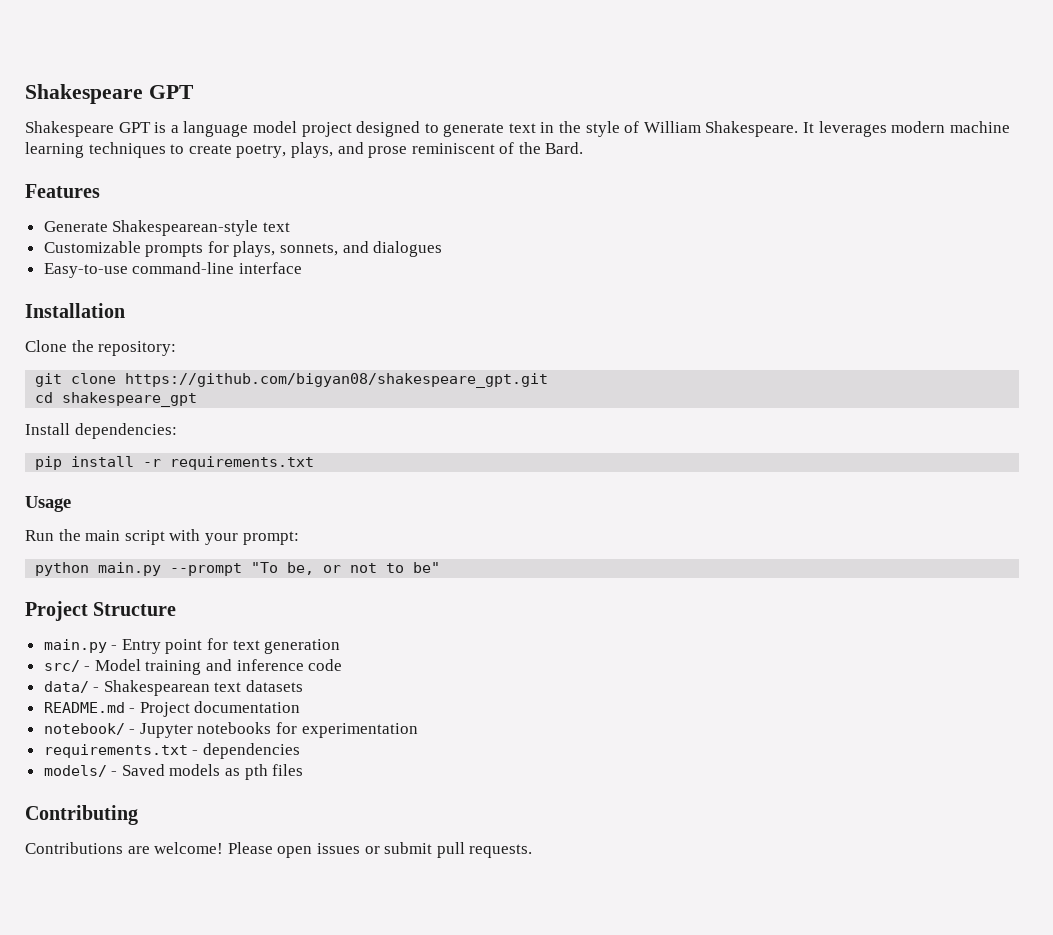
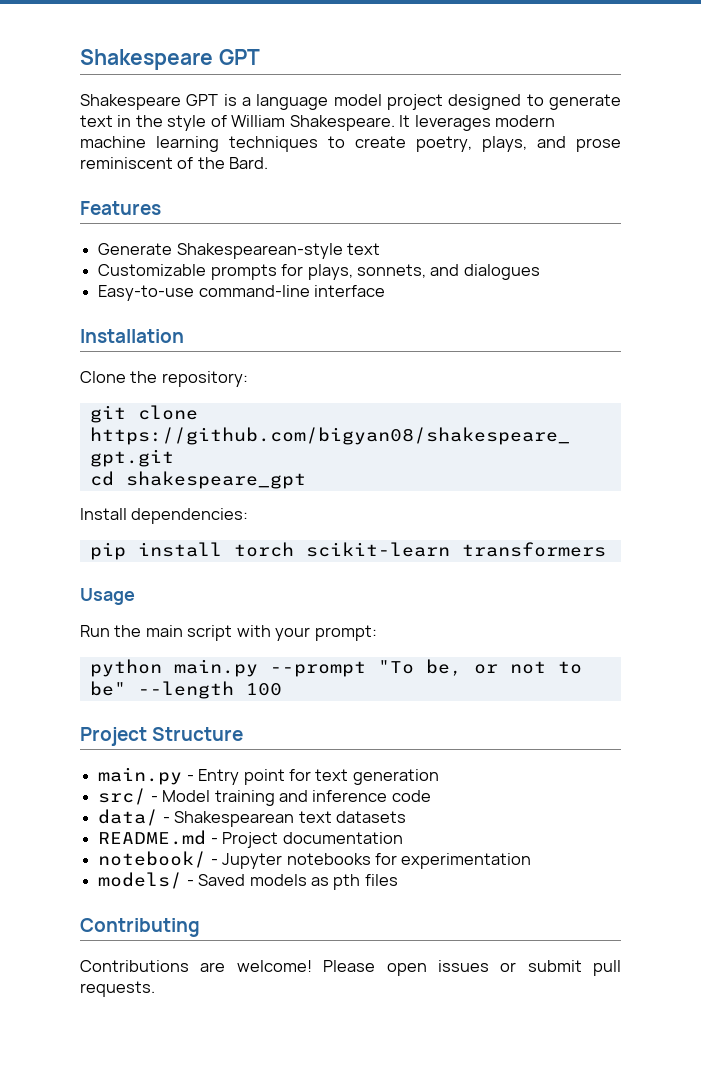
- pip install -r requirements.txt
+ pip install torch scikit-learn transformers
- python main.py --prompt "To be, or not to be"
+ python main.py --prompt "To be, or not to be" --length 100
- requirements.txt - dependencies

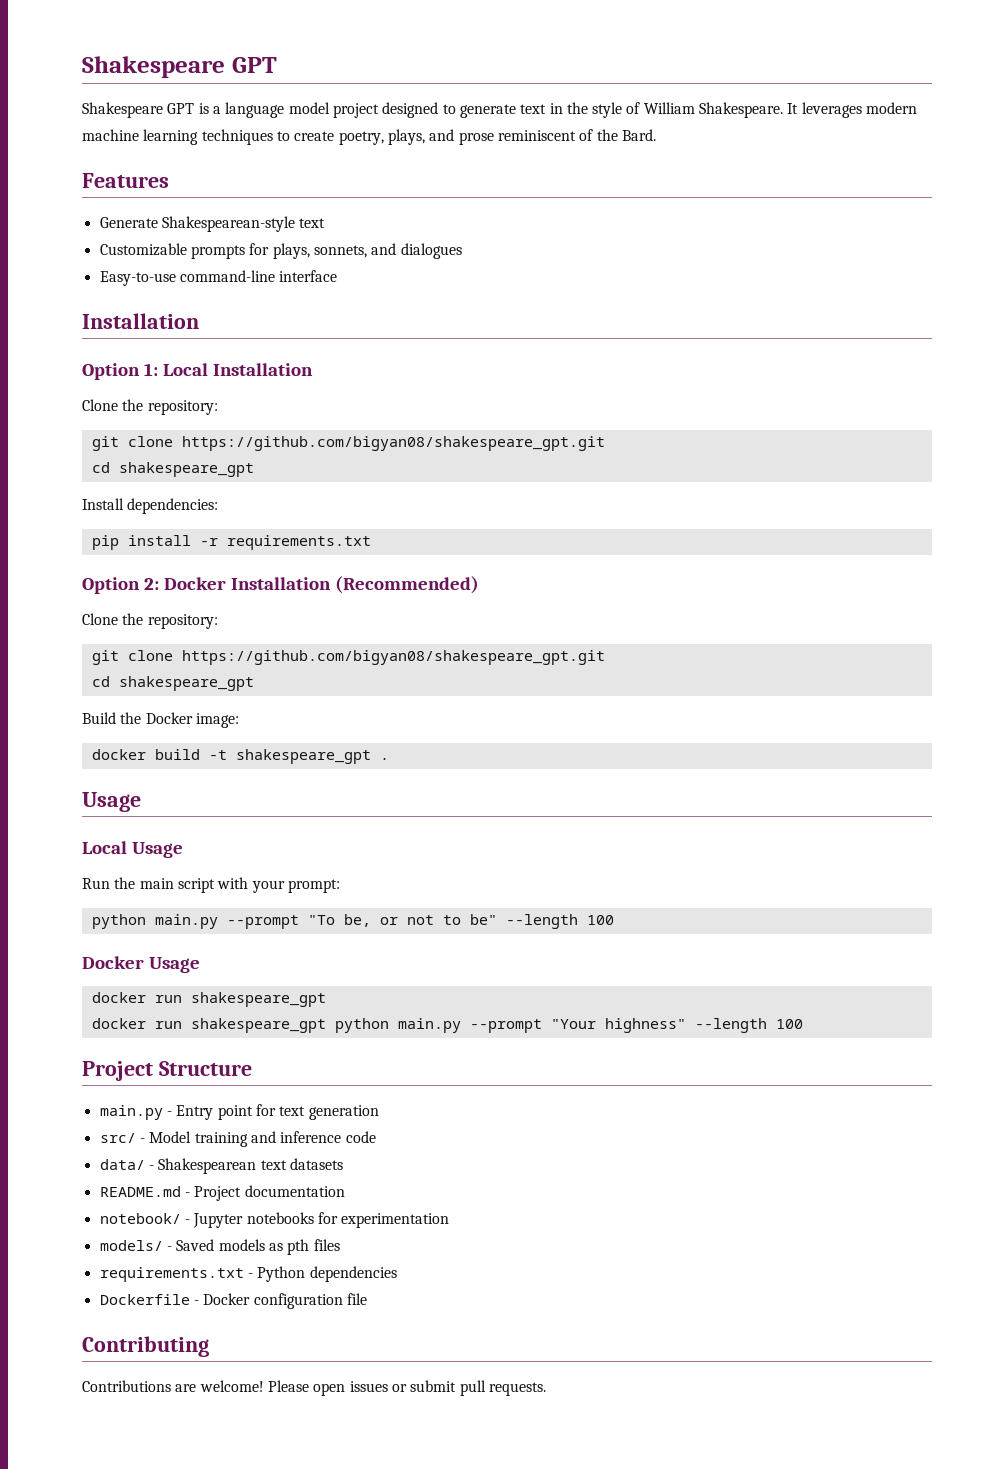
+ Option 1: Local Installation
- pip install torch scikit-learn transformers
+ pip install -r requirements.txt
+ Option 2: Docker Installation (Recommended)
+ Clone the repository:
+ git clone https://github.com/bigyan08/shakespeare_gpt.git
+ cd shakespeare_gpt
+ Build the Docker image:
+ docker build -t shakespeare_gpt .
  Usage
+ Local Usage
+ Docker Usage
+ docker run shakespeare_gpt
+ docker run shakespeare_gpt python main.py --prompt "Your highness" --length 100
+ requirements.txt - Python dependencies
+ Dockerfile - Docker configuration file

